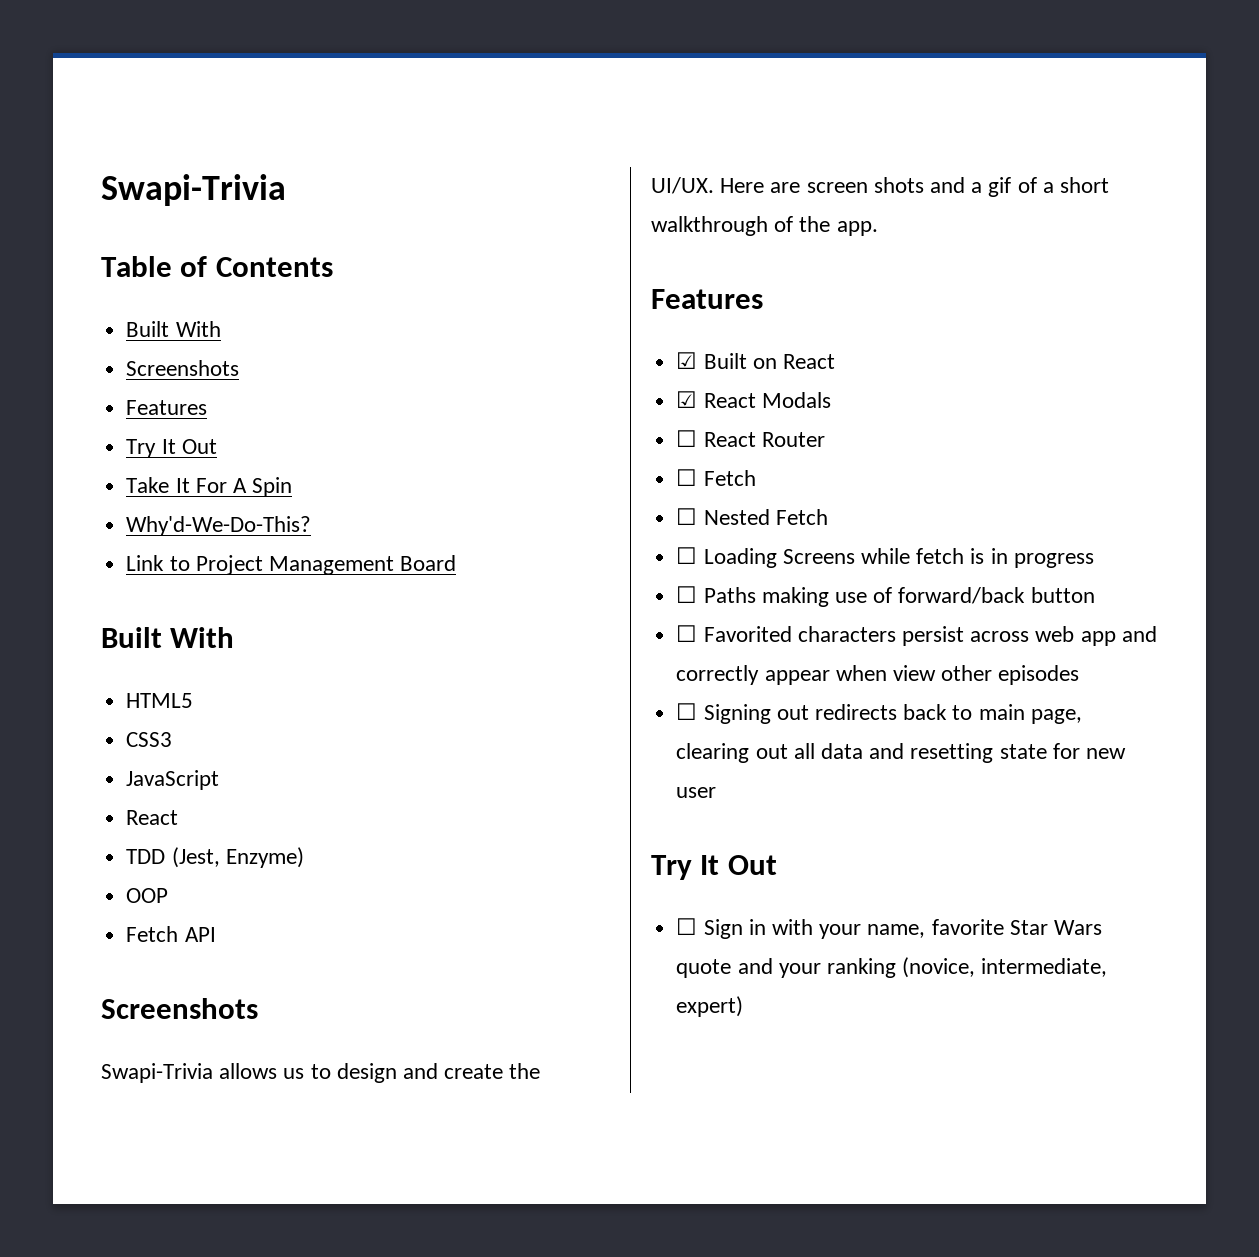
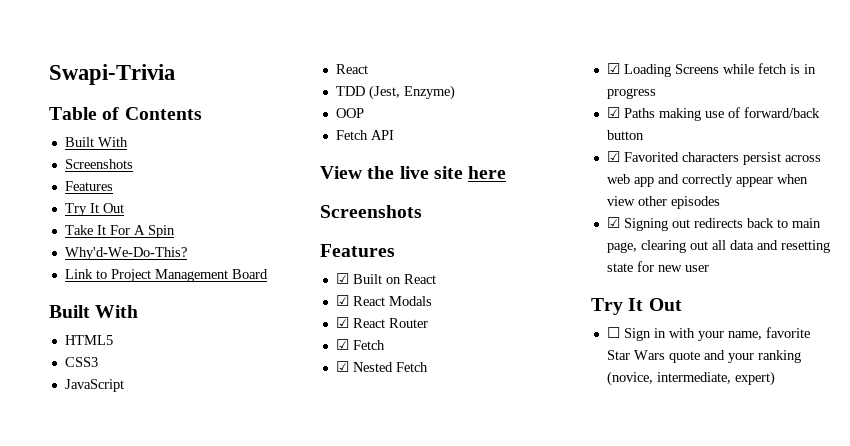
  Fetch API
+ View the live site here
  Screenshots
- Swapi-Trivia allows us to design and create the UI/UX. Here are screen shots and a gif of a short walkthrough of the app.
- ☐ React Router
+ ☑ React Router
- ☐ Fetch
- ☐ Nested Fetch
+ ☑ Fetch
+ ☑ Nested Fetch
- ☐ Loading Screens while fetch is in progress
+ ☑ Loading Screens while fetch is in progress
- ☐ Paths making use of forward/back button
+ ☑ Paths making use of forward/back button
- ☐ Favorited characters persist across web app and correctly appear when view other episodes
+ ☑ Favorited characters persist across web app and correctly appear when view other episodes
- ☐ Signing out redirects back to main page, clearing out all data and resetting state for new user
+ ☑ Signing out redirects back to main page, clearing out all data and resetting state for new user

